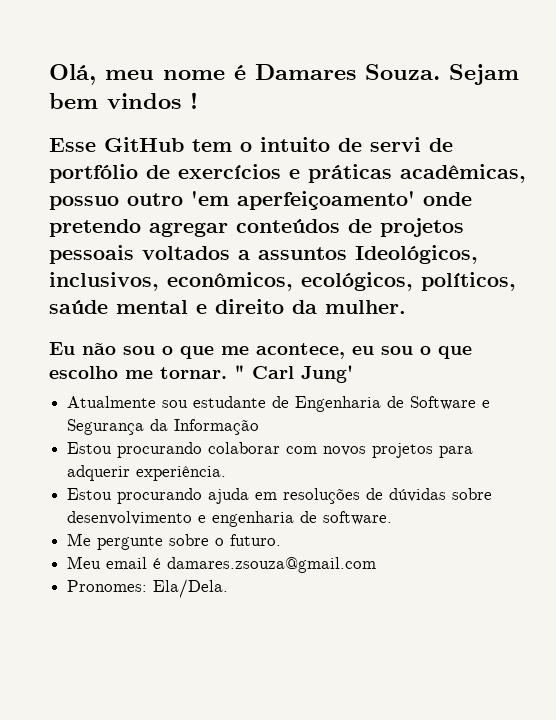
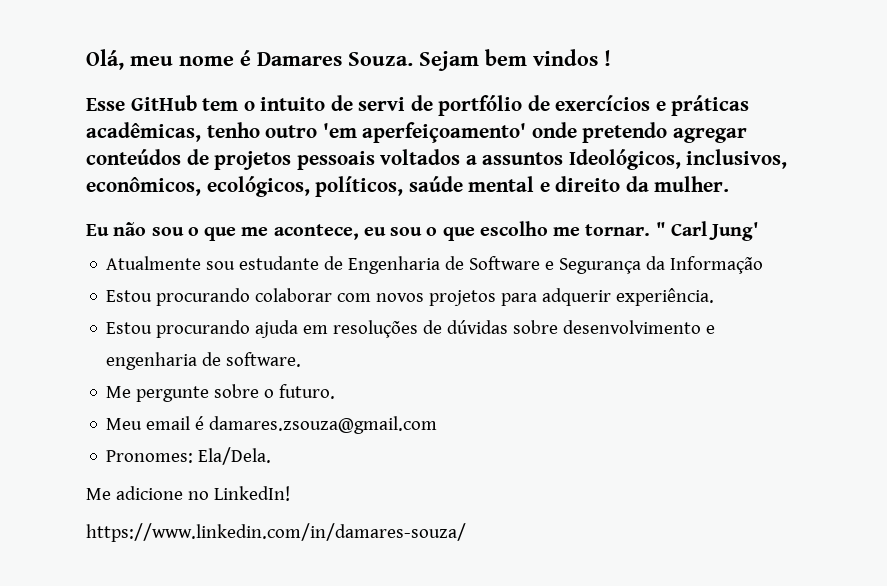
- Esse GitHub tem o intuito de servi de portfólio de exercícios e práticas acadêmicas, possuo outro 'em aperfeiçoamento' onde pretendo agregar conteúdos de projetos pessoais voltados a assuntos Ideológicos, inclusivos, econômicos, ecológicos, políticos, saúde mental e direito da mulher.
+ Esse GitHub tem o intuito de servi de portfólio de exercícios e práticas acadêmicas, tenho outro 'em aperfeiçoamento' onde pretendo agregar conteúdos de projetos pessoais voltados a assuntos Ideológicos, inclusivos, econômicos, ecológicos, políticos, saúde mental e direito da mulher.
+ Me adicione no LinkedIn!
+ https://www.linkedin.com/in/damares-souza/

